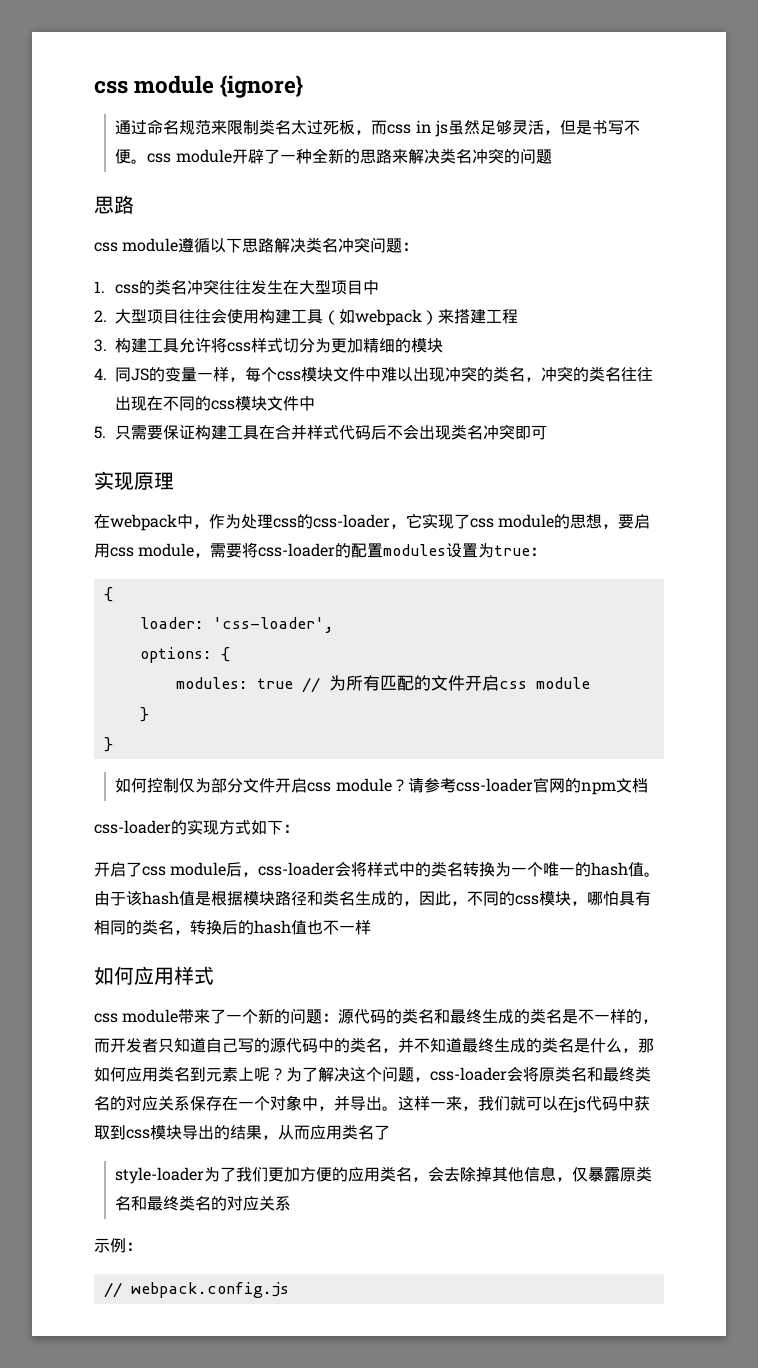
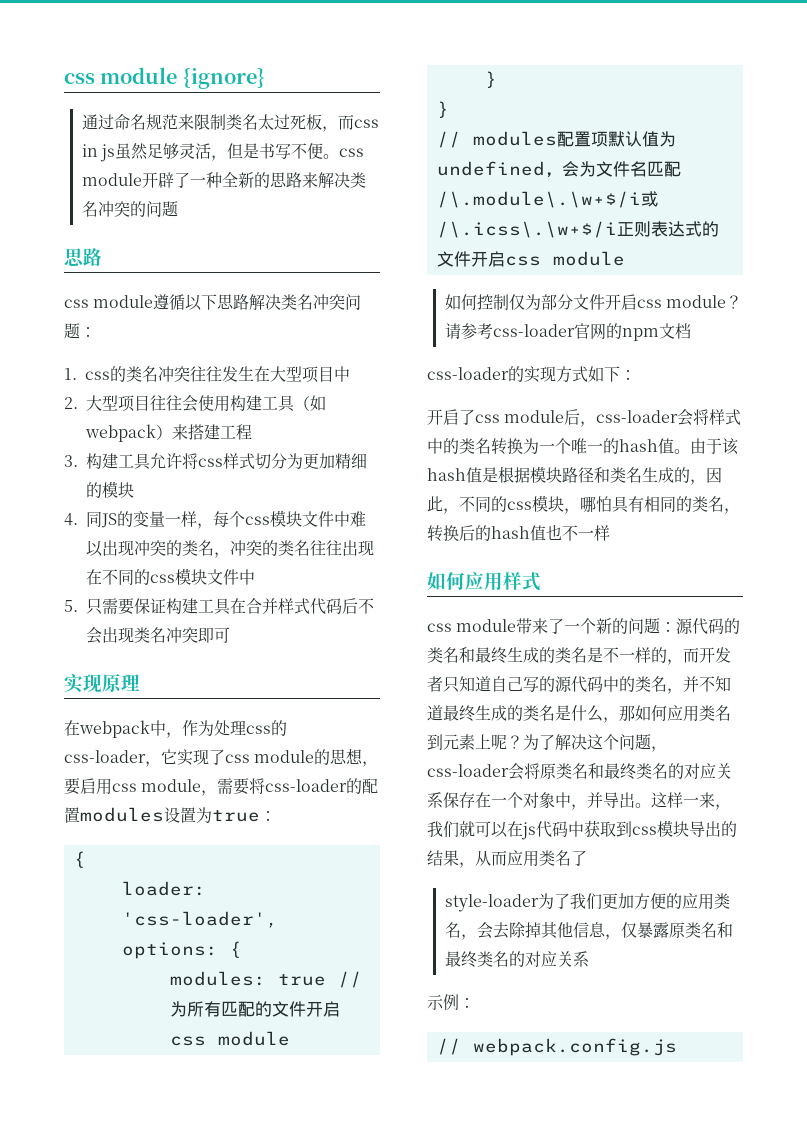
+ // modules配置项默认值为undefined，会为文件名匹配/\.module\.\w+$/i或/\.icss\.\w+$/i正则表达式的文件开启css module

